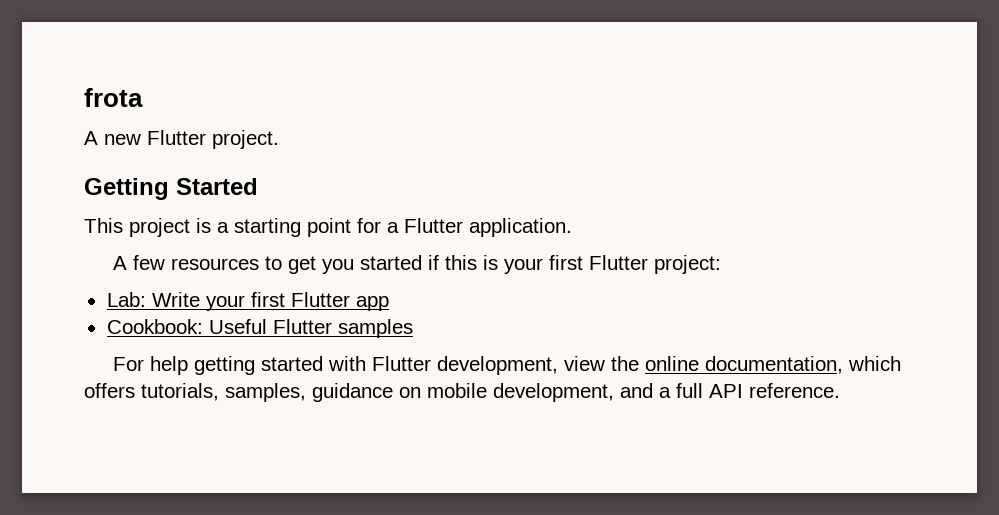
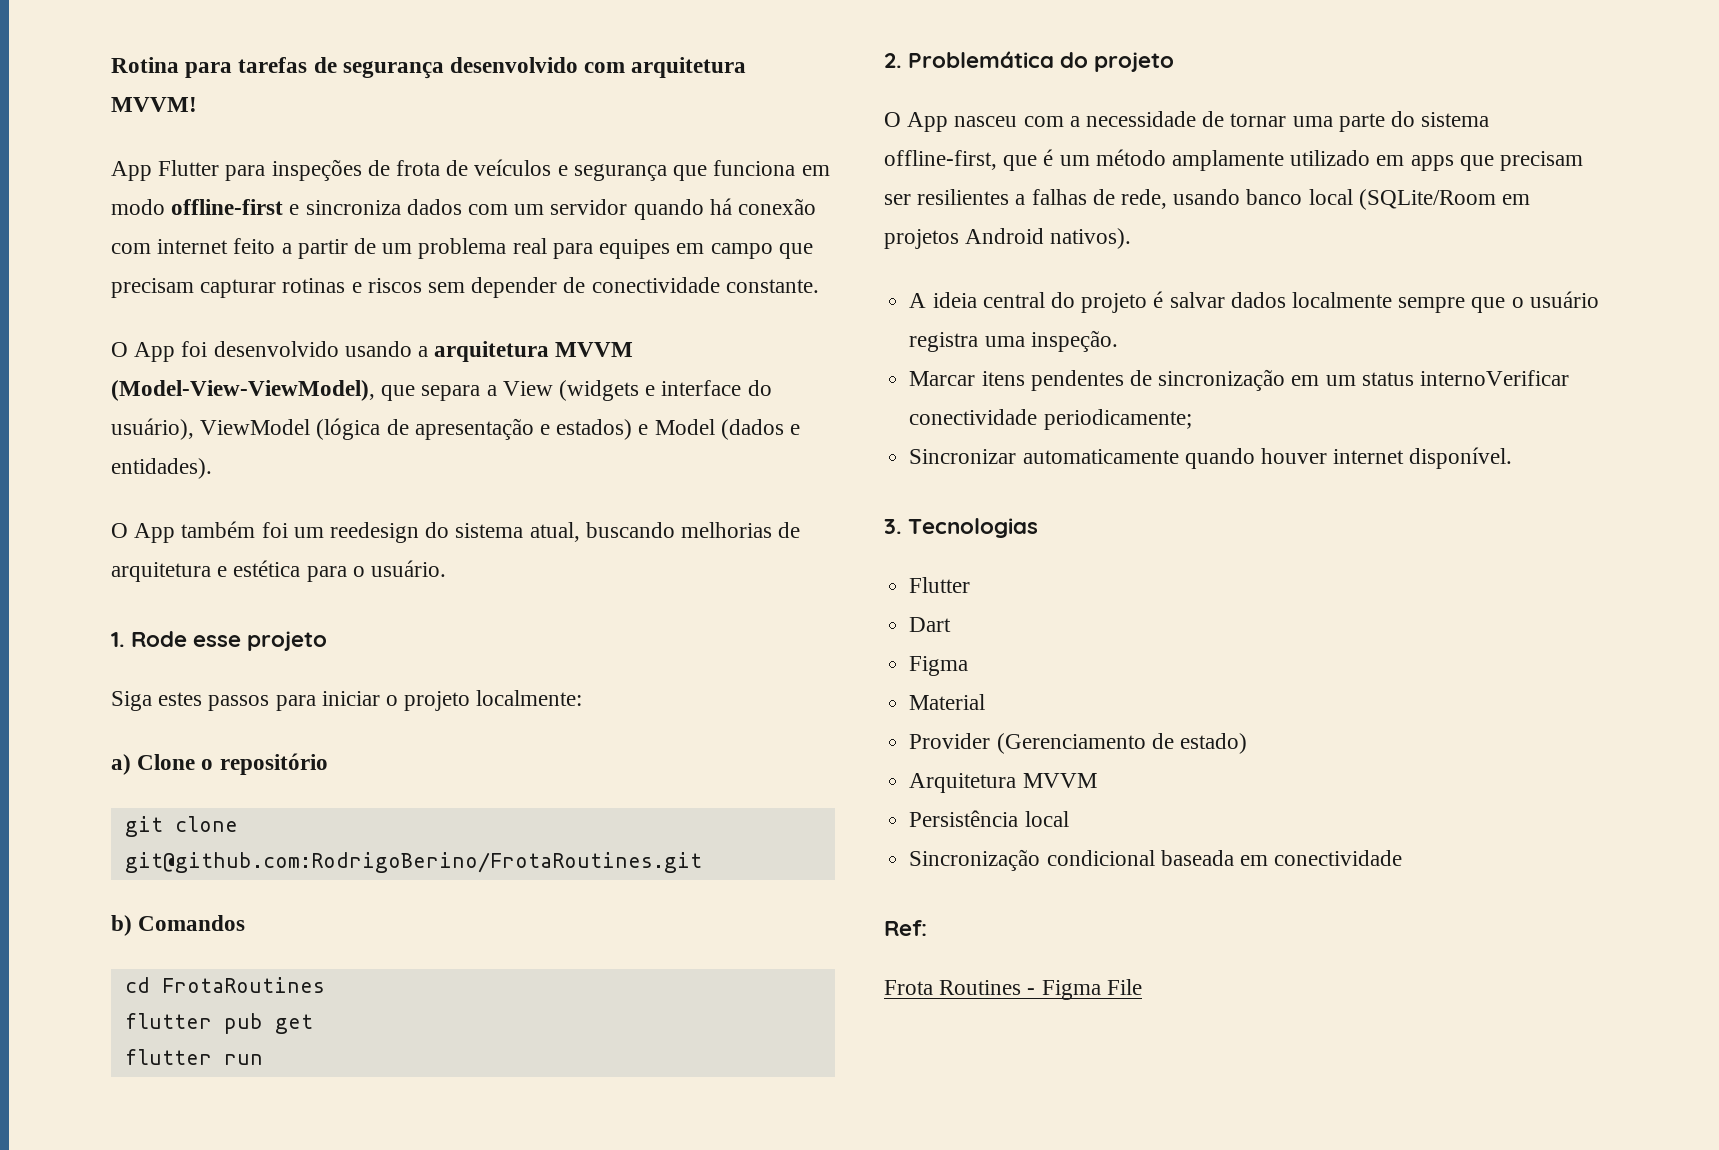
- frota
- A new Flutter project.
- Getting Started
- This project is a starting point for a Flutter application.
- A few resources to get you started if this is your first Flutter project:
- Lab: Write your first Flutter app
- Cookbook: Useful Flutter samples
- For help getting started with Flutter development, view the online documentation, which offers tutorials, samples, guidance on mobile development, and a full API reference.
+ Rotina para tarefas de segurança desenvolvido com arquitetura MVVM!
+ App Flutter para inspeções de frota de veículos e segurança que funciona em modo offline-first e sincroniza dados com um servidor quando há conexão com internet feito a partir de um problema real para equipes em campo que precisam capturar rotinas e riscos sem depender de conectividade constante.
+ O App foi desenvolvido usando a arquitetura MVVM (Model-View-ViewModel), que separa a View (widgets e interface do usuário), ViewModel (lógica de apresentação e estados) e Model (dados e entidades).
+ O App também foi um reedesign do sistema atual, buscando melhorias de arquitetura e estética para o usuário.
+ 1. Rode esse projeto
+ Siga estes passos para iniciar o projeto localmente:
+ a) Clone o repositório
+ git clone git@github.com:RodrigoBerino/FrotaRoutines.git
+ b) Comandos
+ cd FrotaRoutines
+ flutter pub get
+ flutter run
+ 2. Problemática do projeto
+ O App nasceu com a necessidade de tornar uma parte do sistema offline-first, que é um método amplamente utilizado em apps que precisam ser resilientes a falhas de rede, usando banco local (SQLite/Room em projetos Android nativos).
+ A ideia central do projeto é salvar dados localmente sempre que o usuário registra uma inspeção.
+ Marcar itens pendentes de sincronização em um status internoVerificar conectividade periodicamente;
+ Sincronizar automaticamente quando houver internet disponível.
+ 3. Tecnologias
+ Flutter
+ Dart
+ Figma
+ Material
+ Provider (Gerenciamento de estado)
+ Arquitetura MVVM
+ Persistência local
+ Sincronização condicional baseada em conectividade
+ Ref:
+ Frota Routines - Figma File

